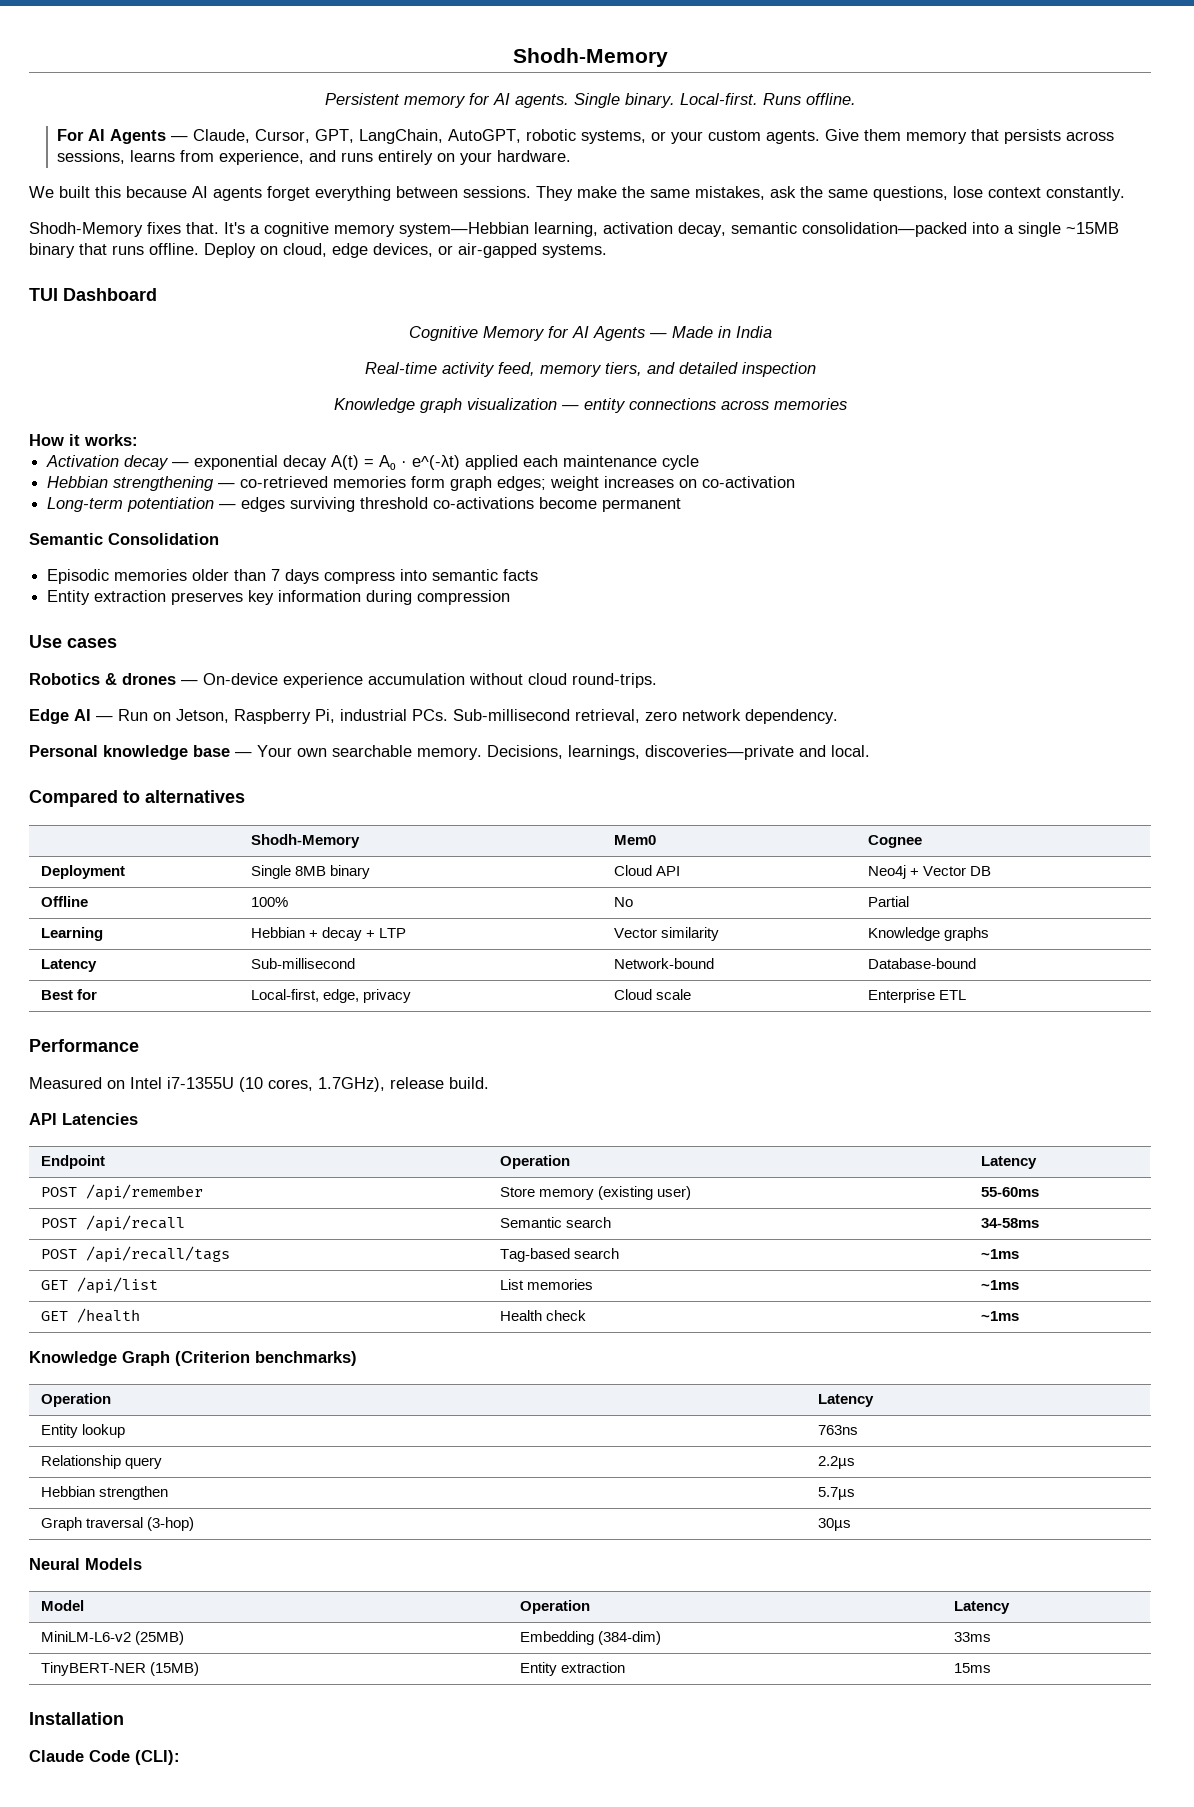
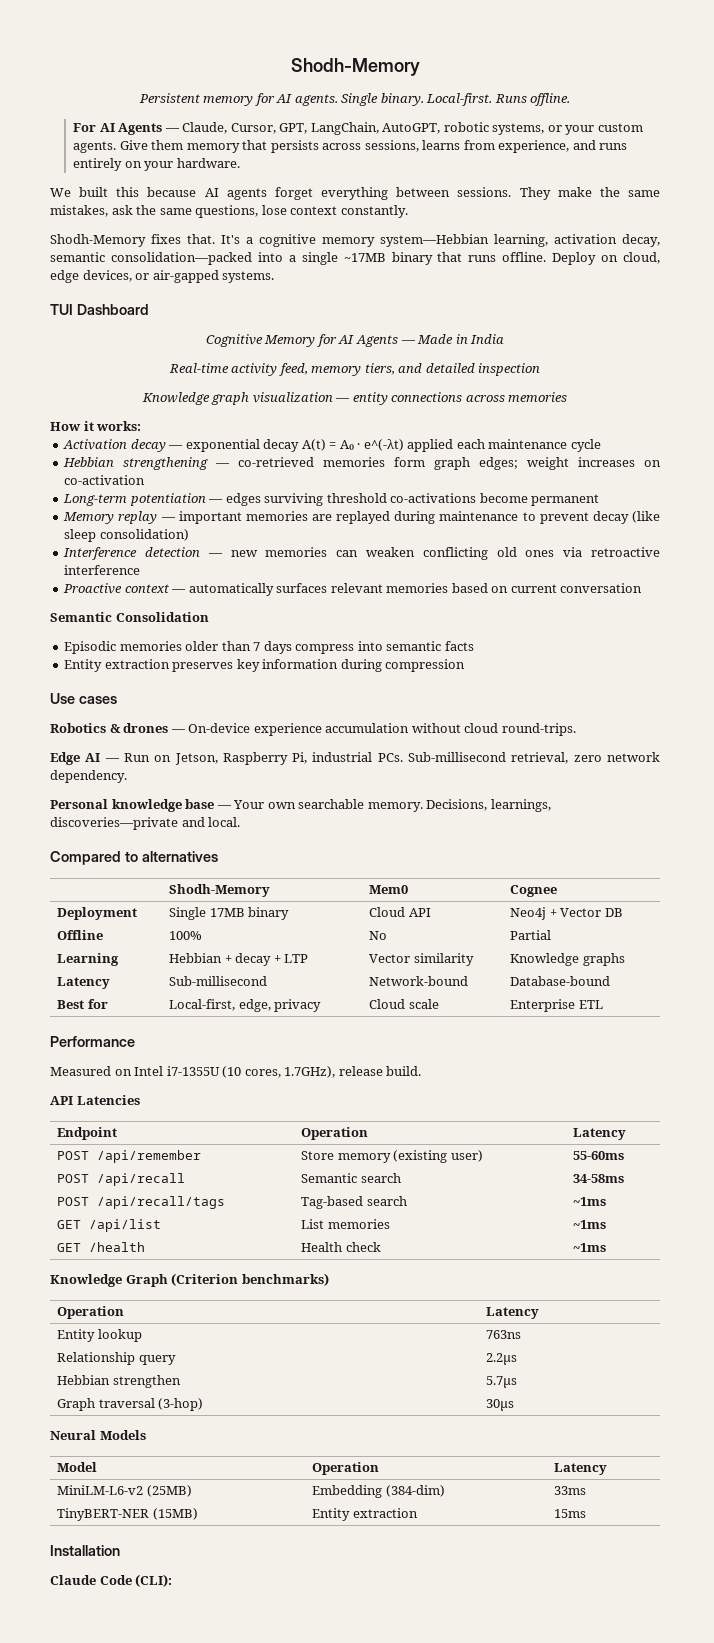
- It's a cognitive memory system—Hebbian learning, activation decay, semantic consolidation—packed into a single ~15MB binary that runs offline.
+ It's a cognitive memory system—Hebbian learning, activation decay, semantic consolidation—packed into a single ~17MB binary that runs offline.
+ Memory replay — important memories are replayed during maintenance to prevent decay (like sleep consolidation)
+ Interference detection — new memories can weaken conflicting old ones via retroactive interference
+ Proactive context — automatically surfaces relevant memories based on current conversation
- Deployment | Single 8MB binary | Cloud API | Neo4j + Vector DB
+ Deployment | Single 17MB binary | Cloud API | Neo4j + Vector DB

